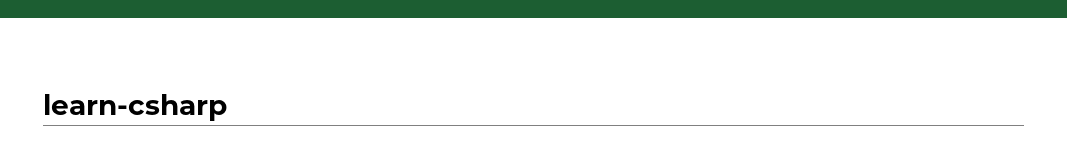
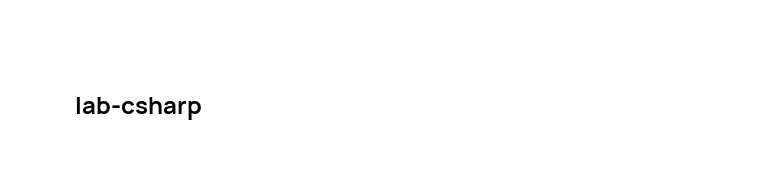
- learn-csharp
+ lab-csharp

